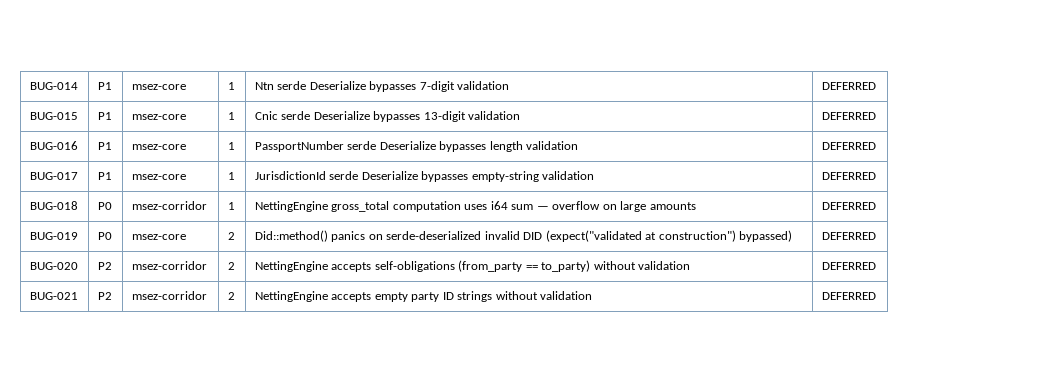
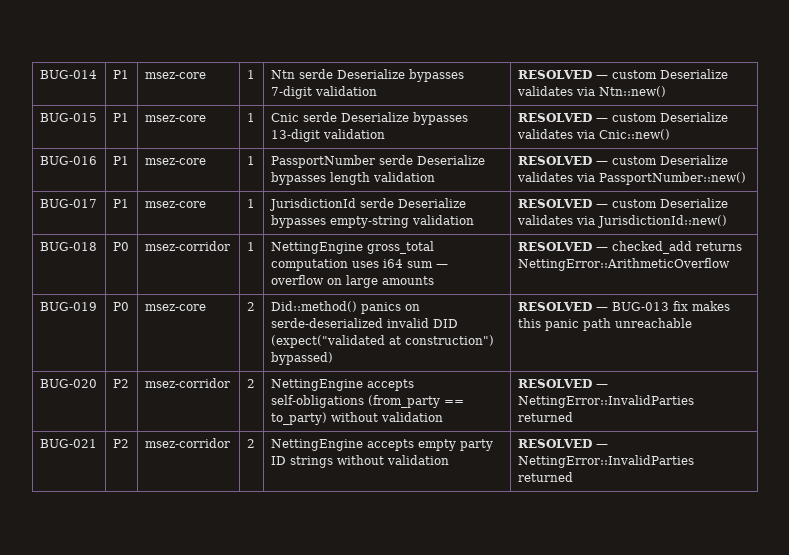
- BUG-014 | P1 | msez-core | 1 | Ntn serde Deserialize bypasses 7-digit validation | DEFERRED
+ BUG-014 | P1 | msez-core | 1 | Ntn serde Deserialize bypasses 7-digit validation | RESOLVED — custom Deserialize validates via Ntn::new()
- BUG-015 | P1 | msez-core | 1 | Cnic serde Deserialize bypasses 13-digit validation | DEFERRED
+ BUG-015 | P1 | msez-core | 1 | Cnic serde Deserialize bypasses 13-digit validation | RESOLVED — custom Deserialize validates via Cnic::new()
- BUG-016 | P1 | msez-core | 1 | PassportNumber serde Deserialize bypasses length validation | DEFERRED
+ BUG-016 | P1 | msez-core | 1 | PassportNumber serde Deserialize bypasses length validation | RESOLVED — custom Deserialize validates via PassportNumber::new()
- BUG-017 | P1 | msez-core | 1 | JurisdictionId serde Deserialize bypasses empty-string validation | DEFERRED
+ BUG-017 | P1 | msez-core | 1 | JurisdictionId serde Deserialize bypasses empty-string validation | RESOLVED — custom Deserialize validates via JurisdictionId::new()
- BUG-018 | P0 | msez-corridor | 1 | NettingEngine gross_total computation uses i64 sum — overflow on large amounts | DEFERRED
+ BUG-018 | P0 | msez-corridor | 1 | NettingEngine gross_total computation uses i64 sum — overflow on large amounts | RESOLVED — checked_add returns NettingError::ArithmeticOverflow
- BUG-019 | P0 | msez-core | 2 | Did::method() panics on serde-deserialized invalid DID (expect("validated at construction") bypassed) | DEFERRED
+ BUG-019 | P0 | msez-core | 2 | Did::method() panics on serde-deserialized invalid DID (expect("validated at construction") bypassed) | RESOLVED — BUG-013 fix makes this panic path unreachable
- BUG-020 | P2 | msez-corridor | 2 | NettingEngine accepts self-obligations (from_party == to_party) without validation | DEFERRED
+ BUG-020 | P2 | msez-corridor | 2 | NettingEngine accepts self-obligations (from_party == to_party) without validation | RESOLVED — NettingError::InvalidParties returned
- BUG-021 | P2 | msez-corridor | 2 | NettingEngine accepts empty party ID strings without validation | DEFERRED
+ BUG-021 | P2 | msez-corridor | 2 | NettingEngine accepts empty party ID strings without validation | RESOLVED — NettingError::InvalidParties returned

